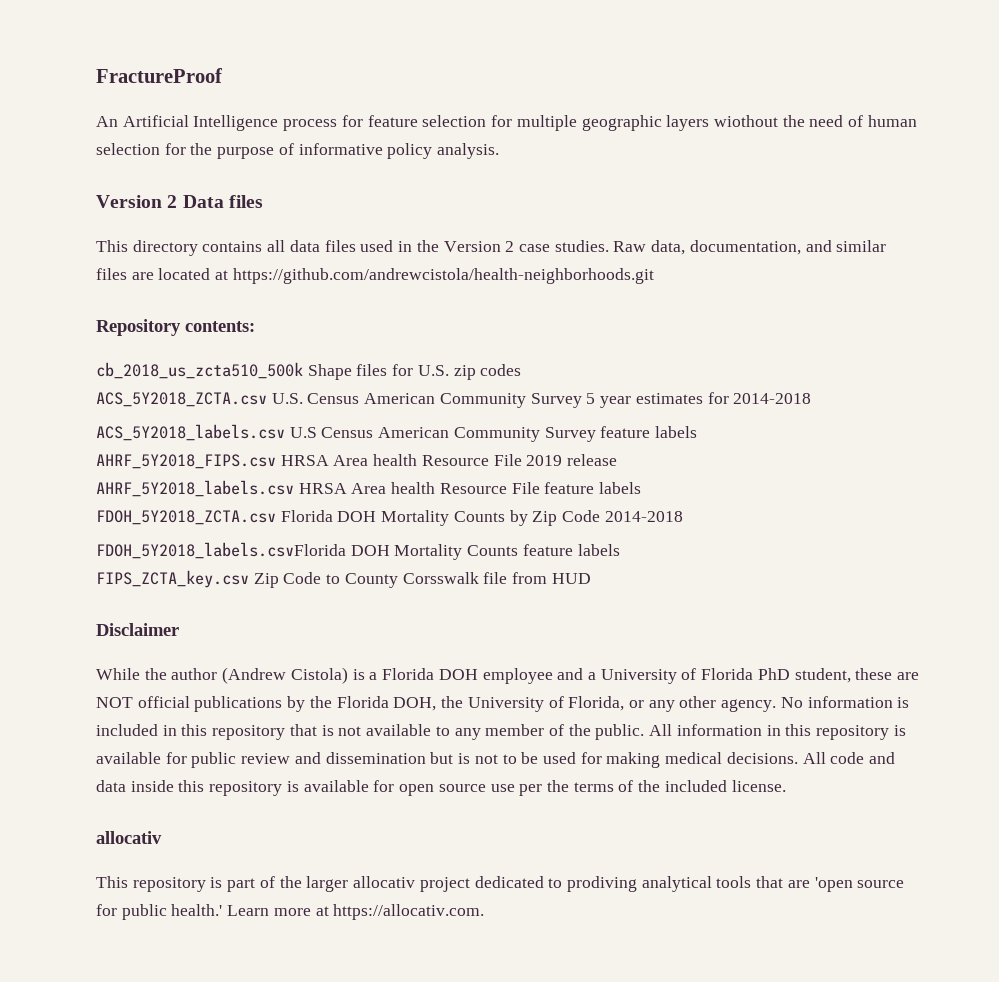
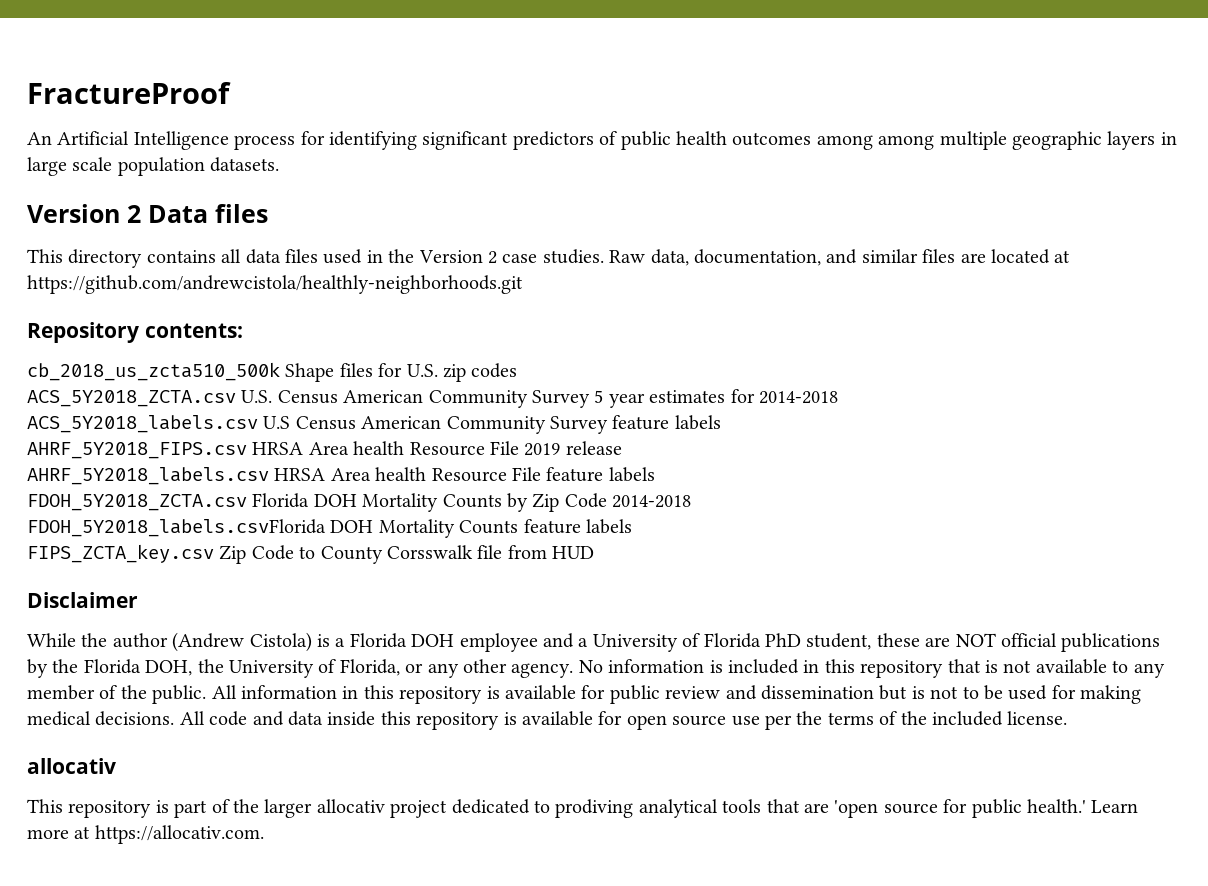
- An Artificial Intelligence process for feature selection for multiple geographic layers wiothout the need of human selection for the purpose of informative policy analysis.
+ An Artificial Intelligence process for identifying significant predictors of public health outcomes among among multiple geographic layers in large scale population datasets.
- Raw data, documentation, and similar files are located at https://github.com/andrewcistola/health-neighborhoods.git
+ Raw data, documentation, and similar files are located at https://github.com/andrewcistola/healthly-neighborhoods.git

